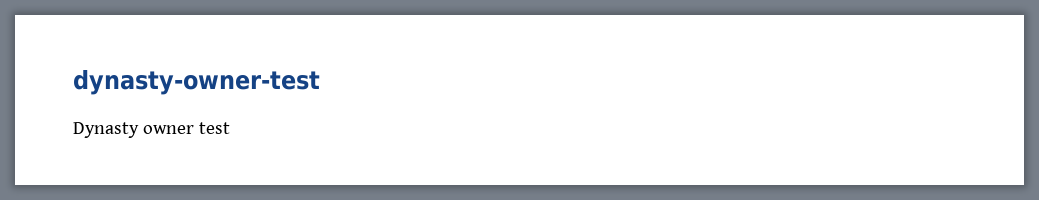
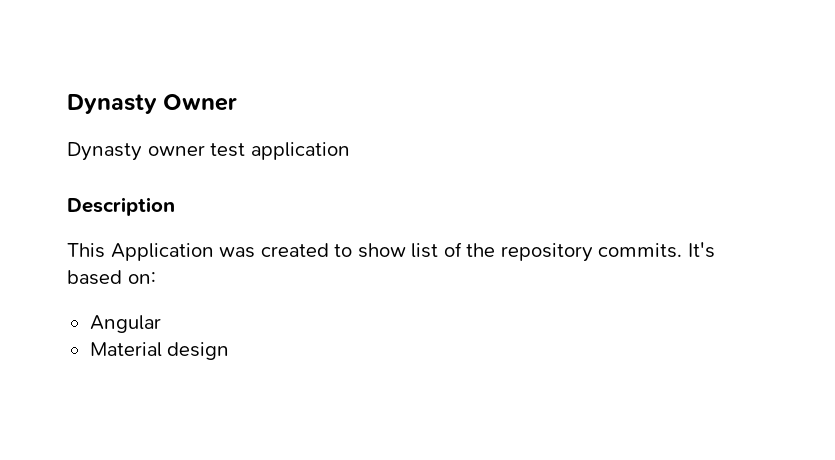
- dynasty-owner-test
+ Dynasty Owner
- Dynasty owner test
+ Dynasty owner test application
+ Description
+ This Application was created to show list of the repository commits. It's based on:
+ Angular
+ Material design

